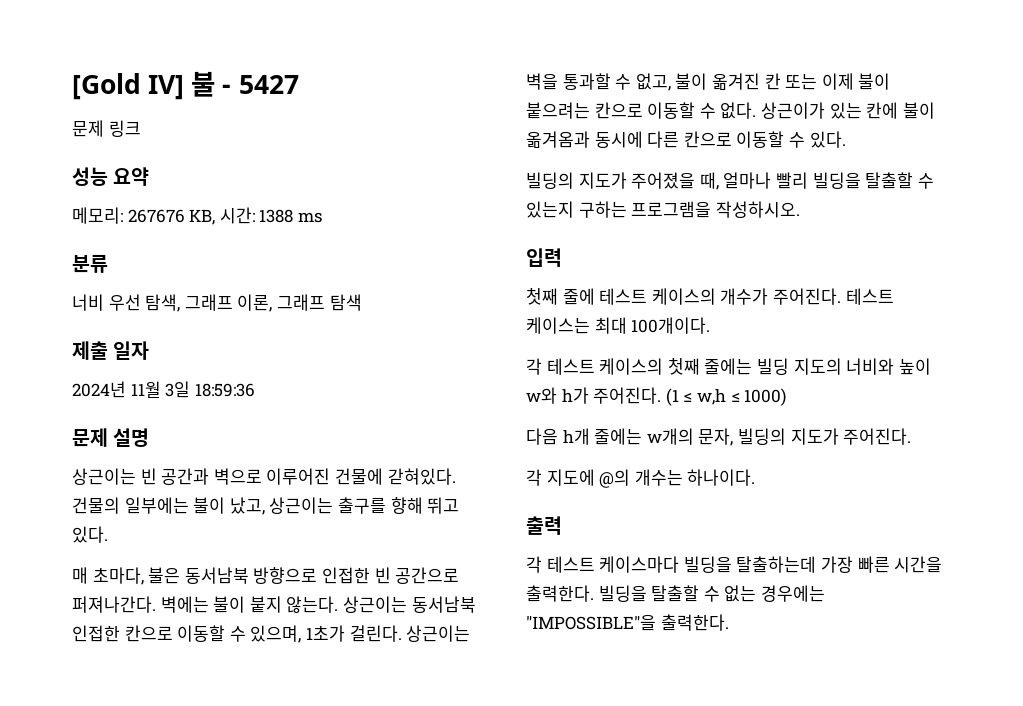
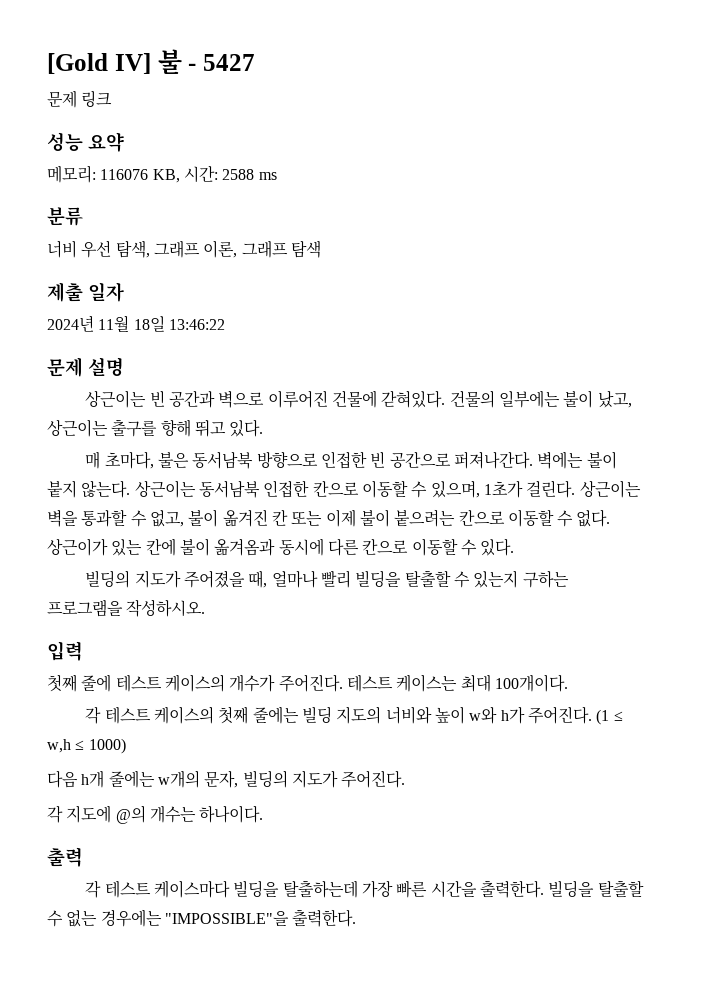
- 메모리: 267676 KB, 시간: 1388 ms
+ 메모리: 116076 KB, 시간: 2588 ms
- 2024년 11월 3일 18:59:36
+ 2024년 11월 18일 13:46:22

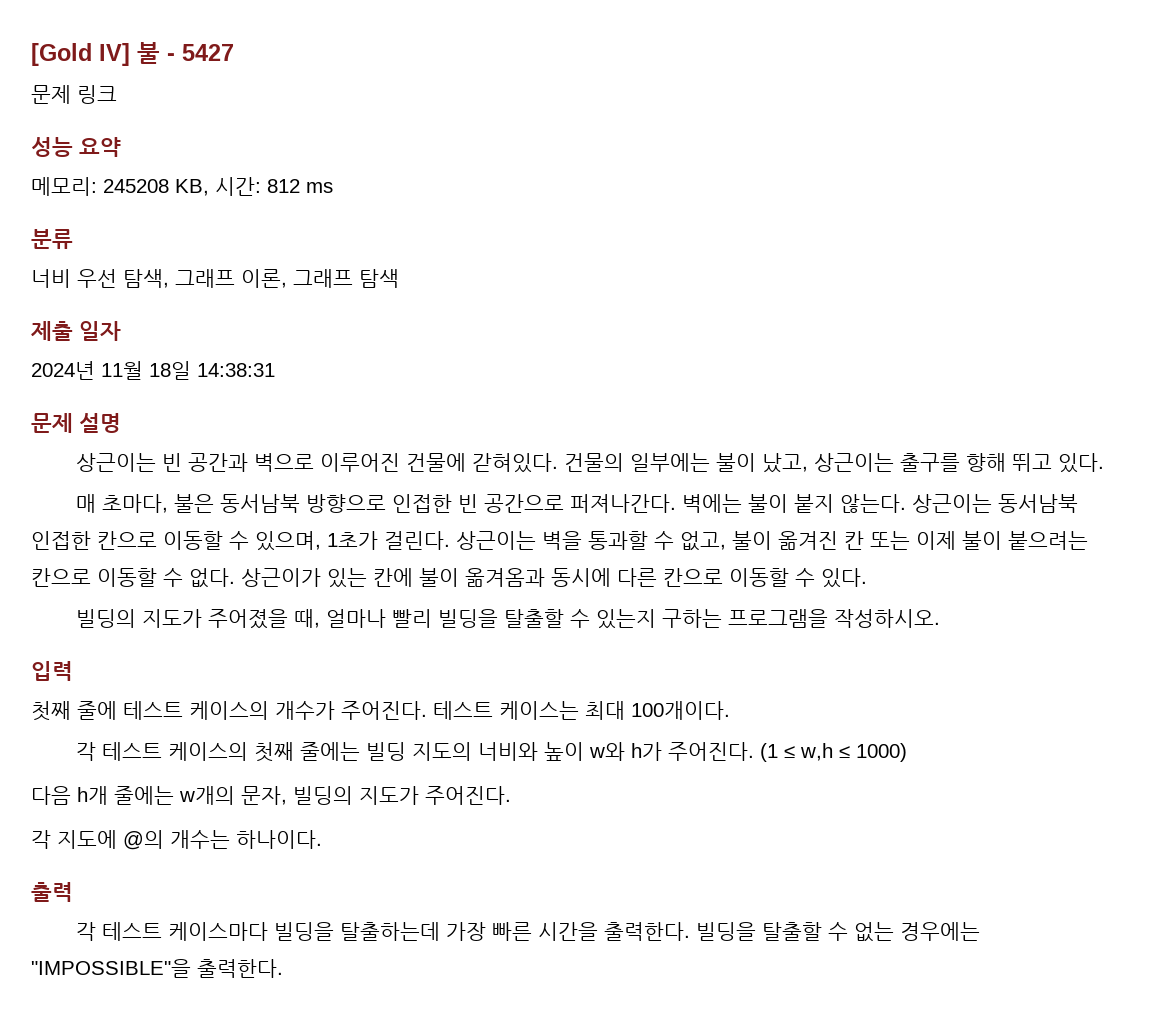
- 메모리: 116076 KB, 시간: 2588 ms
+ 메모리: 245208 KB, 시간: 812 ms
- 2024년 11월 18일 13:46:22
+ 2024년 11월 18일 14:38:31

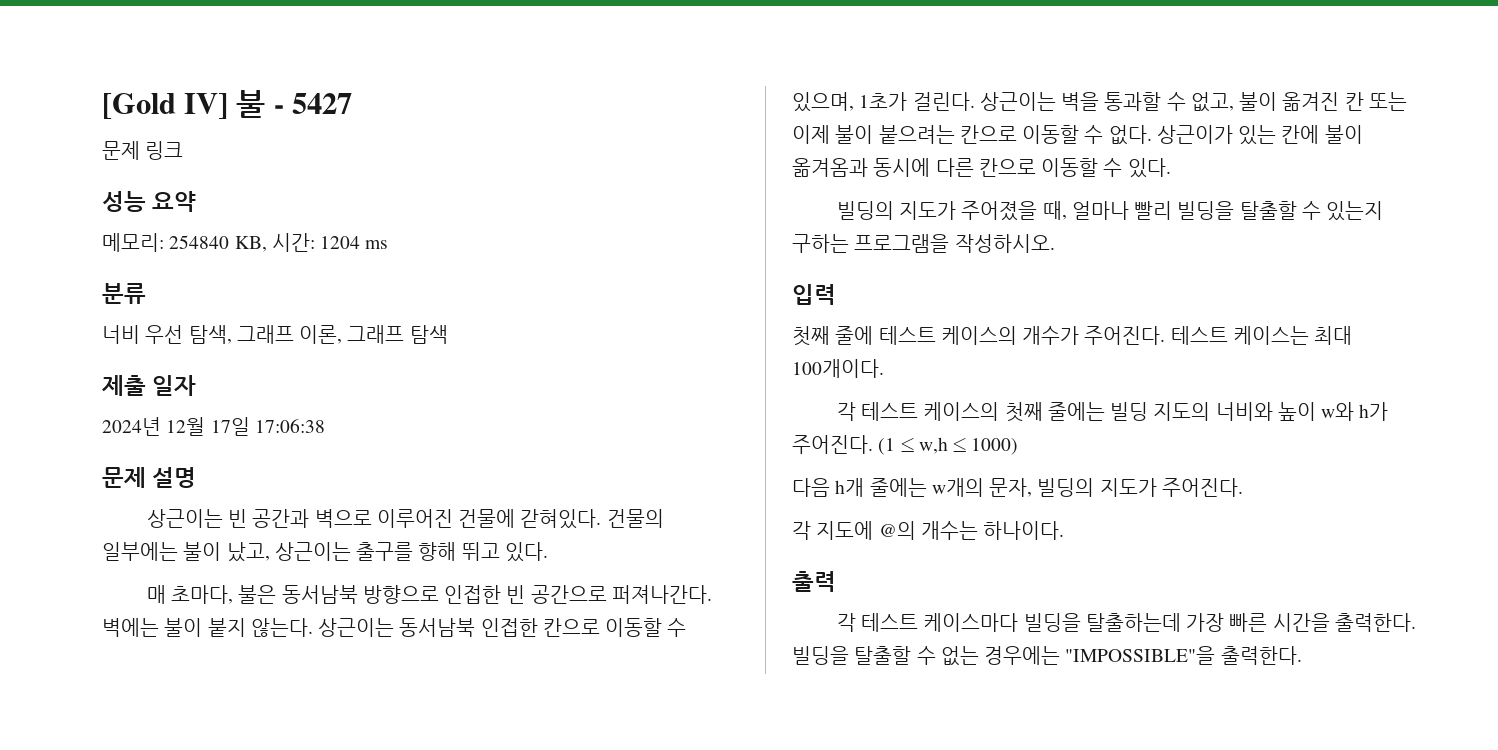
- 메모리: 245208 KB, 시간: 812 ms
+ 메모리: 254840 KB, 시간: 1204 ms
- 2024년 11월 18일 14:38:31
+ 2024년 12월 17일 17:06:38

